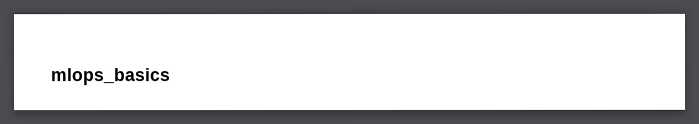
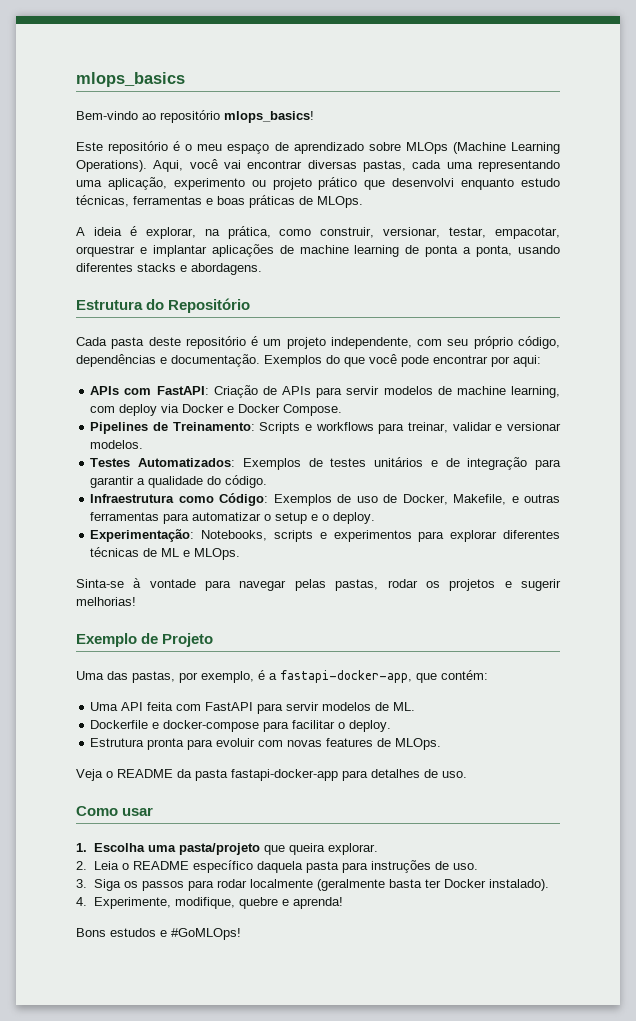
+ Bem-vindo ao repositório mlops_basics!
+ Este repositório é o meu espaço de aprendizado sobre MLOps (Machine Learning Operations). Aqui, você vai encontrar diversas pastas, cada uma representando uma aplicação, experimento ou projeto prático que desenvolvi enquanto estudo técnicas, ferramentas e boas práticas de MLOps.
+ A ideia é explorar, na prática, como construir, versionar, testar, empacotar, orquestrar e implantar aplicações de machine learning de ponta a ponta, usando diferentes stacks e abordagens.
+ Estrutura do Repositório
+ Cada pasta deste repositório é um projeto independente, com seu próprio código, dependências e documentação. Exemplos do que você pode encontrar por aqui:
+ APIs com FastAPI: Criação de APIs para servir modelos de machine learning, com deploy via Docker e Docker Compose.
+ Pipelines de Treinamento: Scripts e workflows para treinar, validar e versionar modelos.
+ Testes Automatizados: Exemplos de testes unitários e de integração para garantir a qualidade do código.
+ Infraestrutura como Código: Exemplos de uso de Docker, Makefile, e outras ferramentas para automatizar o setup e o deploy.
+ Experimentação: Notebooks, scripts e experimentos para explorar diferentes técnicas de ML e MLOps.
+ Sinta-se à vontade para navegar pelas pastas, rodar os projetos e sugerir melhorias!
+ Exemplo de Projeto
+ Uma das pastas, por exemplo, é a fastapi-docker-app, que contém:
+ Uma API feita com FastAPI para servir modelos de ML.
+ Dockerfile e docker-compose para facilitar o deploy.
+ Estrutura pronta para evoluir com novas features de MLOps.
+ Veja o README da pasta fastapi-docker-app para detalhes de uso.
+ Como usar
+ 1. Escolha uma pasta/projeto que queira explorar.
+ 2. Leia o README específico daquela pasta para instruções de uso.
+ 3. Siga os passos para rodar localmente (geralmente basta ter Docker instalado).
+ 4. Experimente, modifique, quebre e aprenda!
+ Bons estudos e #GoMLOps!

